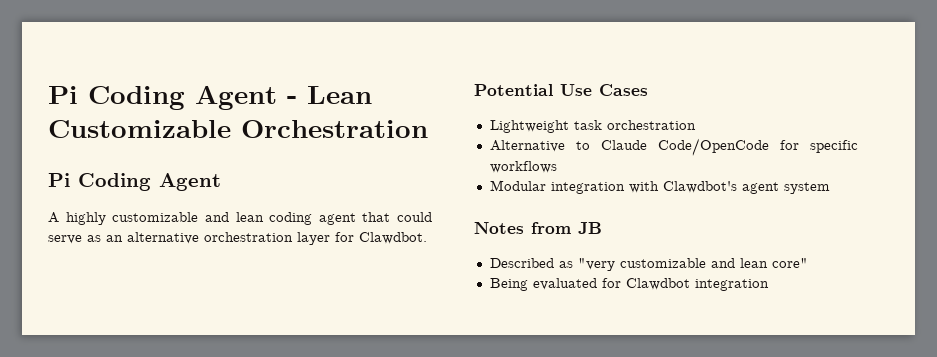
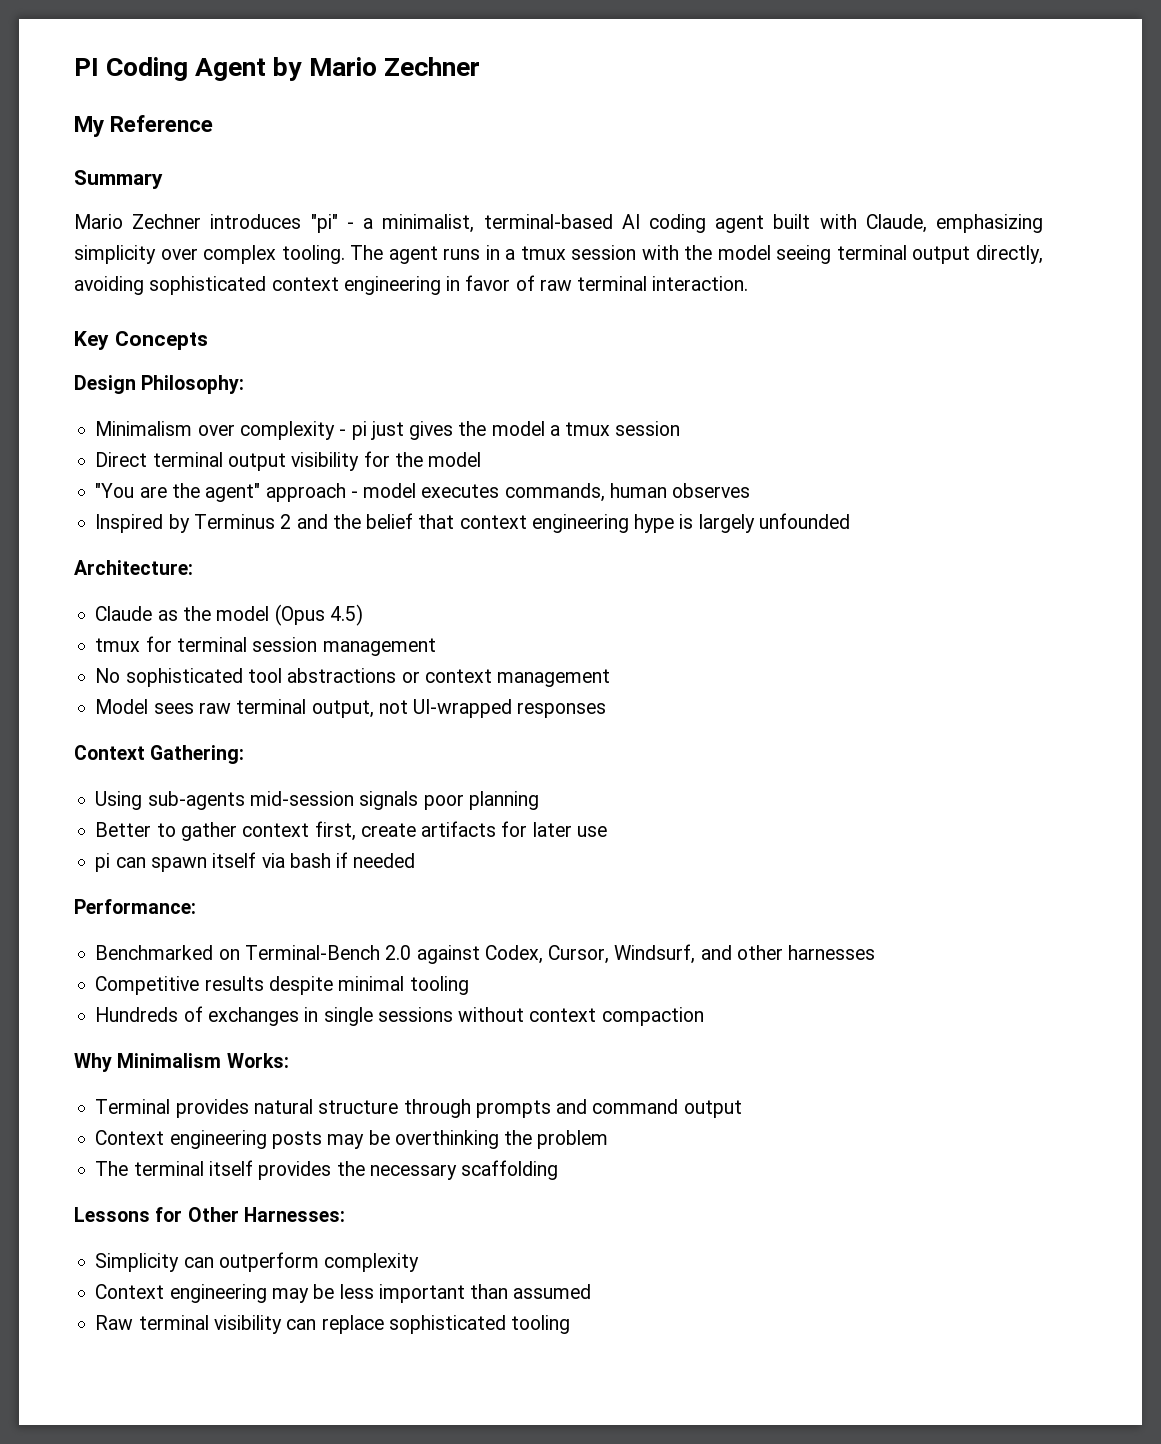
- Pi Coding Agent - Lean Customizable Orchestration
- Pi Coding Agent
- A highly customizable and lean coding agent that could serve as an alternative orchestration layer for Clawdbot.
- Potential Use Cases
- Lightweight task orchestration
- Alternative to Claude Code/OpenCode for specific workflows
- Modular integration with Clawdbot's agent system
- Notes from JB
- Described as "very customizable and lean core"
- Being evaluated for Clawdbot integration
+ PI Coding Agent by Mario Zechner
+ My Reference
+ Summary
+ Mario Zechner introduces "pi" - a minimalist, terminal-based AI coding agent built with Claude, emphasizing simplicity over complex tooling. The agent runs in a tmux session with the model seeing terminal output directly, avoiding sophisticated context engineering in favor of raw terminal interaction.
+ Key Concepts
+ Design Philosophy:
+ Minimalism over complexity - pi just gives the model a tmux session
+ Direct terminal output visibility for the model
+ "You are the agent" approach - model executes commands, human observes
+ Inspired by Terminus 2 and the belief that context engineering hype is largely unfounded
+ Architecture:
+ Claude as the model (Opus 4.5)
+ tmux for terminal session management
+ No sophisticated tool abstractions or context management
+ Model sees raw terminal output, not UI-wrapped responses
+ Context Gathering:
+ Using sub-agents mid-session signals poor planning
+ Better to gather context first, create artifacts for later use
+ pi can spawn itself via bash if needed
+ Performance:
+ Benchmarked on Terminal-Bench 2.0 against Codex, Cursor, Windsurf, and other harnesses
+ Competitive results despite minimal tooling
+ Hundreds of exchanges in single sessions without context compaction
+ Why Minimalism Works:
+ Terminal provides natural structure through prompts and command output
+ Context engineering posts may be overthinking the problem
+ The terminal itself provides the necessary scaffolding
+ Lessons for Other Harnesses:
+ Simplicity can outperform complexity
+ Context engineering may be less important than assumed
+ Raw terminal visibility can replace sophisticated tooling

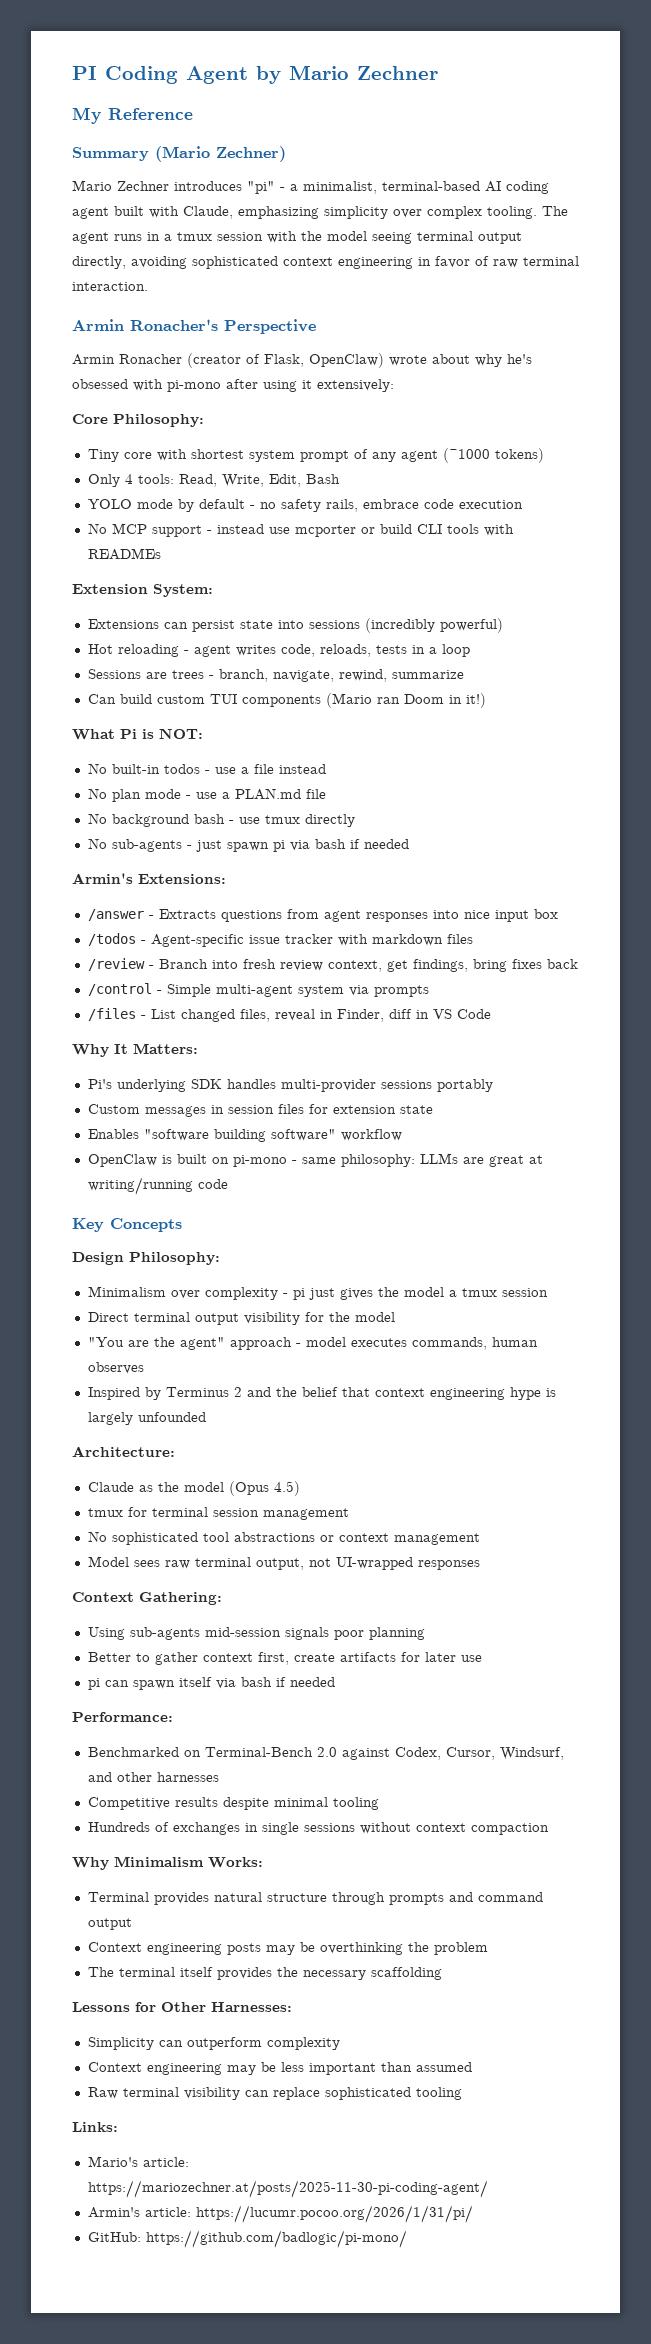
- Summary
+ Summary (Mario Zechner)
+ Armin Ronacher's Perspective
+ Armin Ronacher (creator of Flask, OpenClaw) wrote about why he's obsessed with pi-mono after using it extensively:
+ Core Philosophy:
+ Tiny core with shortest system prompt of any agent (~1000 tokens)
+ Only 4 tools: Read, Write, Edit, Bash
+ YOLO mode by default - no safety rails, embrace code execution
+ No MCP support - instead use mcporter or build CLI tools with READMEs
+ Extension System:
+ Extensions can persist state into sessions (incredibly powerful)
+ Hot reloading - agent writes code, reloads, tests in a loop
+ Sessions are trees - branch, navigate, rewind, summarize
+ Can build custom TUI components (Mario ran Doom in it!)
+ What Pi is NOT:
+ No built-in todos - use a file instead
+ No plan mode - use a PLAN.md file
+ No background bash - use tmux directly
+ No sub-agents - just spawn pi via bash if needed
+ Armin's Extensions:
+ /answer - Extracts questions from agent responses into nice input box
+ /todos - Agent-specific issue tracker with markdown files
+ /review - Branch into fresh review context, get findings, bring fixes back
+ /control - Simple multi-agent system via prompts
+ /files - List changed files, reveal in Finder, diff in VS Code
+ Why It Matters:
+ Pi's underlying SDK handles multi-provider sessions portably
+ Custom messages in session files for extension state
+ Enables "software building software" workflow
+ OpenClaw is built on pi-mono - same philosophy: LLMs are great at writing/running code
+ Links:
+ Mario's article: https://mariozechner.at/posts/2025-11-30-pi-coding-agent/
+ Armin's article: https://lucumr.pocoo.org/2026/1/31/pi/
+ GitHub: https://github.com/badlogic/pi-mono/

